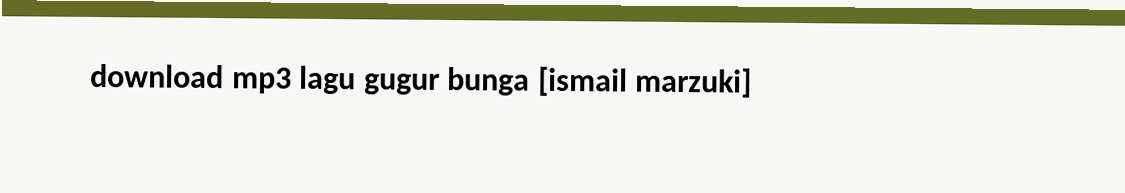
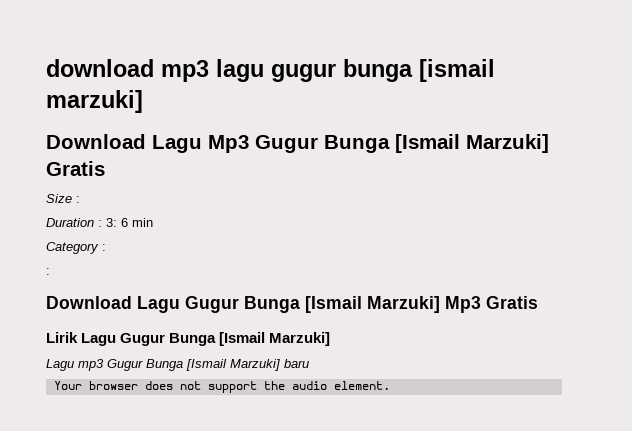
+ Download Lagu Mp3 Gugur Bunga [Ismail Marzuki] Gratis
+ Size :
+ Duration : 3: 6 min
+ Category :
+ :
+ Download Lagu Gugur Bunga [Ismail Marzuki] Mp3 Gratis
+ Lirik Lagu Gugur Bunga [Ismail Marzuki]
+ Lagu mp3 Gugur Bunga [Ismail Marzuki] baru
+ Your browser does not support the audio element.

